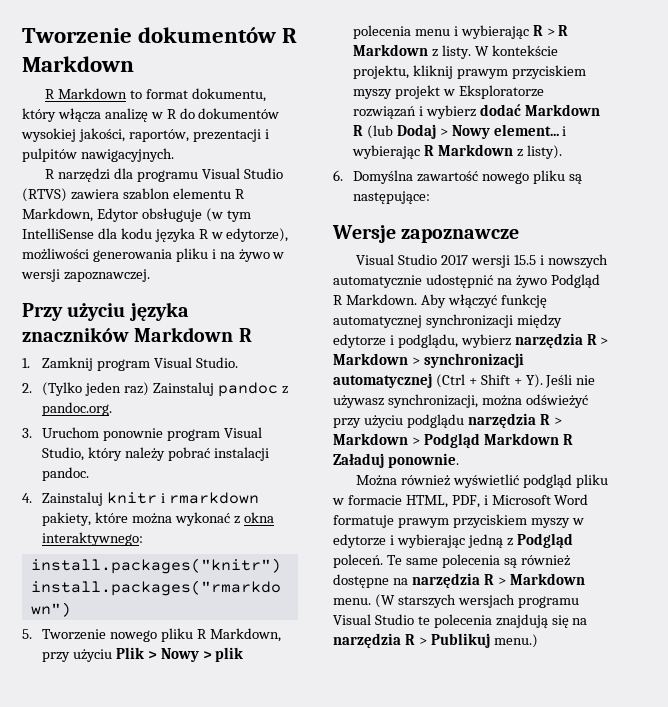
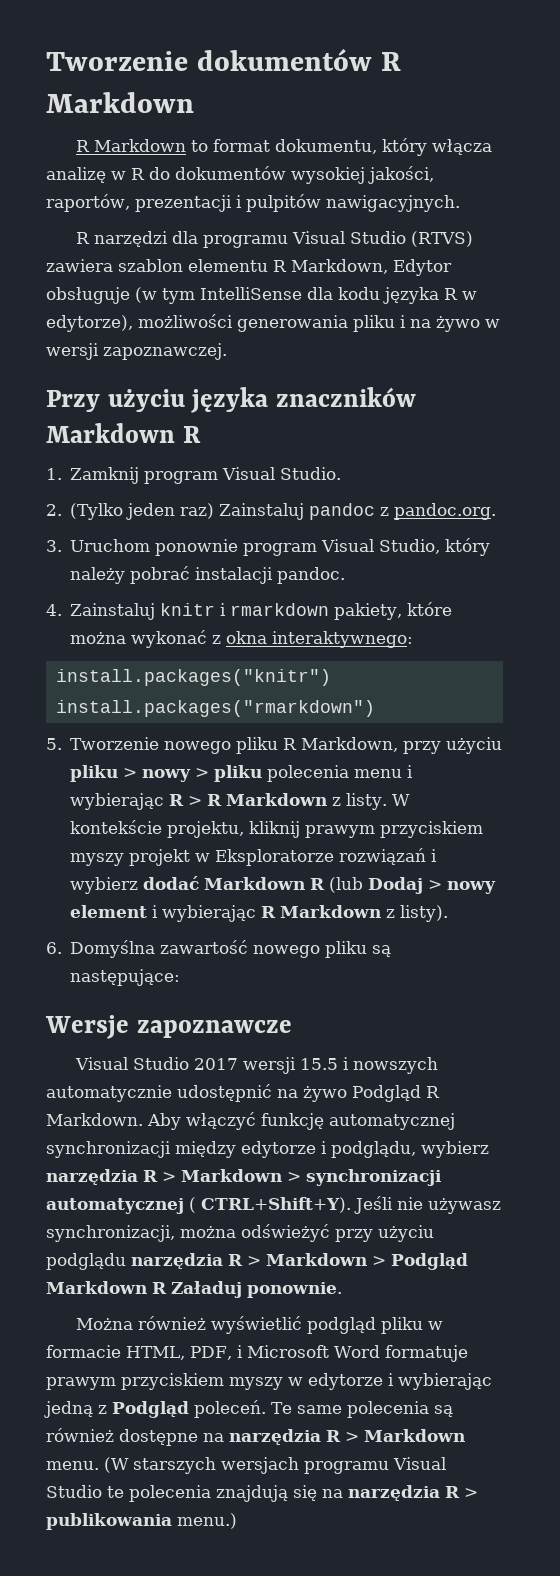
- 5. Tworzenie nowego pliku R Markdown, przy użyciu Plik > Nowy > plik polecenia menu i wybierając R > R Markdown z listy.
+ 5. Tworzenie nowego pliku R Markdown, przy użyciu pliku > nowy > pliku polecenia menu i wybierając R > R Markdown z listy.
- W kontekście projektu, kliknij prawym przyciskiem myszy projekt w Eksploratorze rozwiązań i wybierz dodać Markdown R (lub Dodaj > Nowy element... i wybierając R Markdown z listy).
+ W kontekście projektu, kliknij prawym przyciskiem myszy projekt w Eksploratorze rozwiązań i wybierz dodać Markdown R (lub Dodaj > nowy element i wybierając R Markdown z listy).
- Aby włączyć funkcję automatycznej synchronizacji między edytorze i podglądu, wybierz narzędzia R > Markdown > synchronizacji automatycznej (Ctrl + Shift + Y). Jeśli nie używasz synchronizacji, można odświeżyć przy użyciu podglądu narzędzia R > Markdown > Podgląd Markdown R Załaduj ponownie.
+ Aby włączyć funkcję automatycznej synchronizacji między edytorze i podglądu, wybierz narzędzia R > Markdown > synchronizacji automatycznej ( CTRL+Shift+Y). Jeśli nie używasz synchronizacji, można odświeżyć przy użyciu podglądu narzędzia R > Markdown > Podgląd Markdown R Załaduj ponownie.
- (W starszych wersjach programu Visual Studio te polecenia znajdują się na narzędzia R > Publikuj menu.)
+ (W starszych wersjach programu Visual Studio te polecenia znajdują się na narzędzia R > publikowania menu.)

